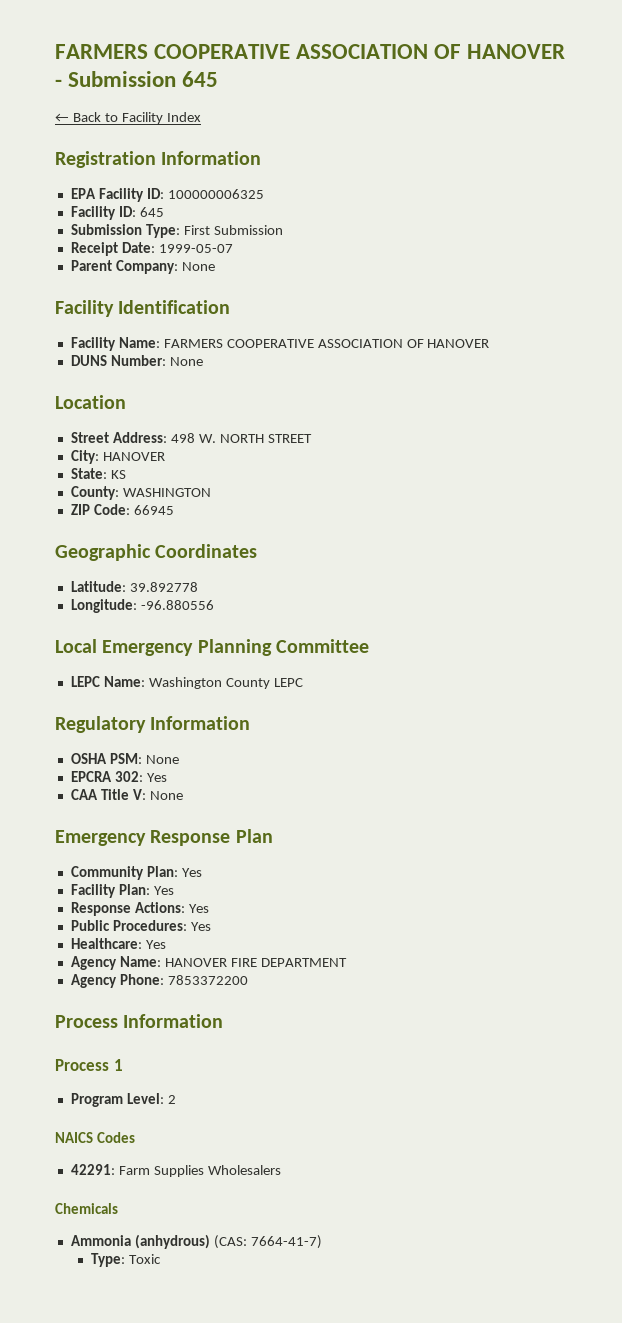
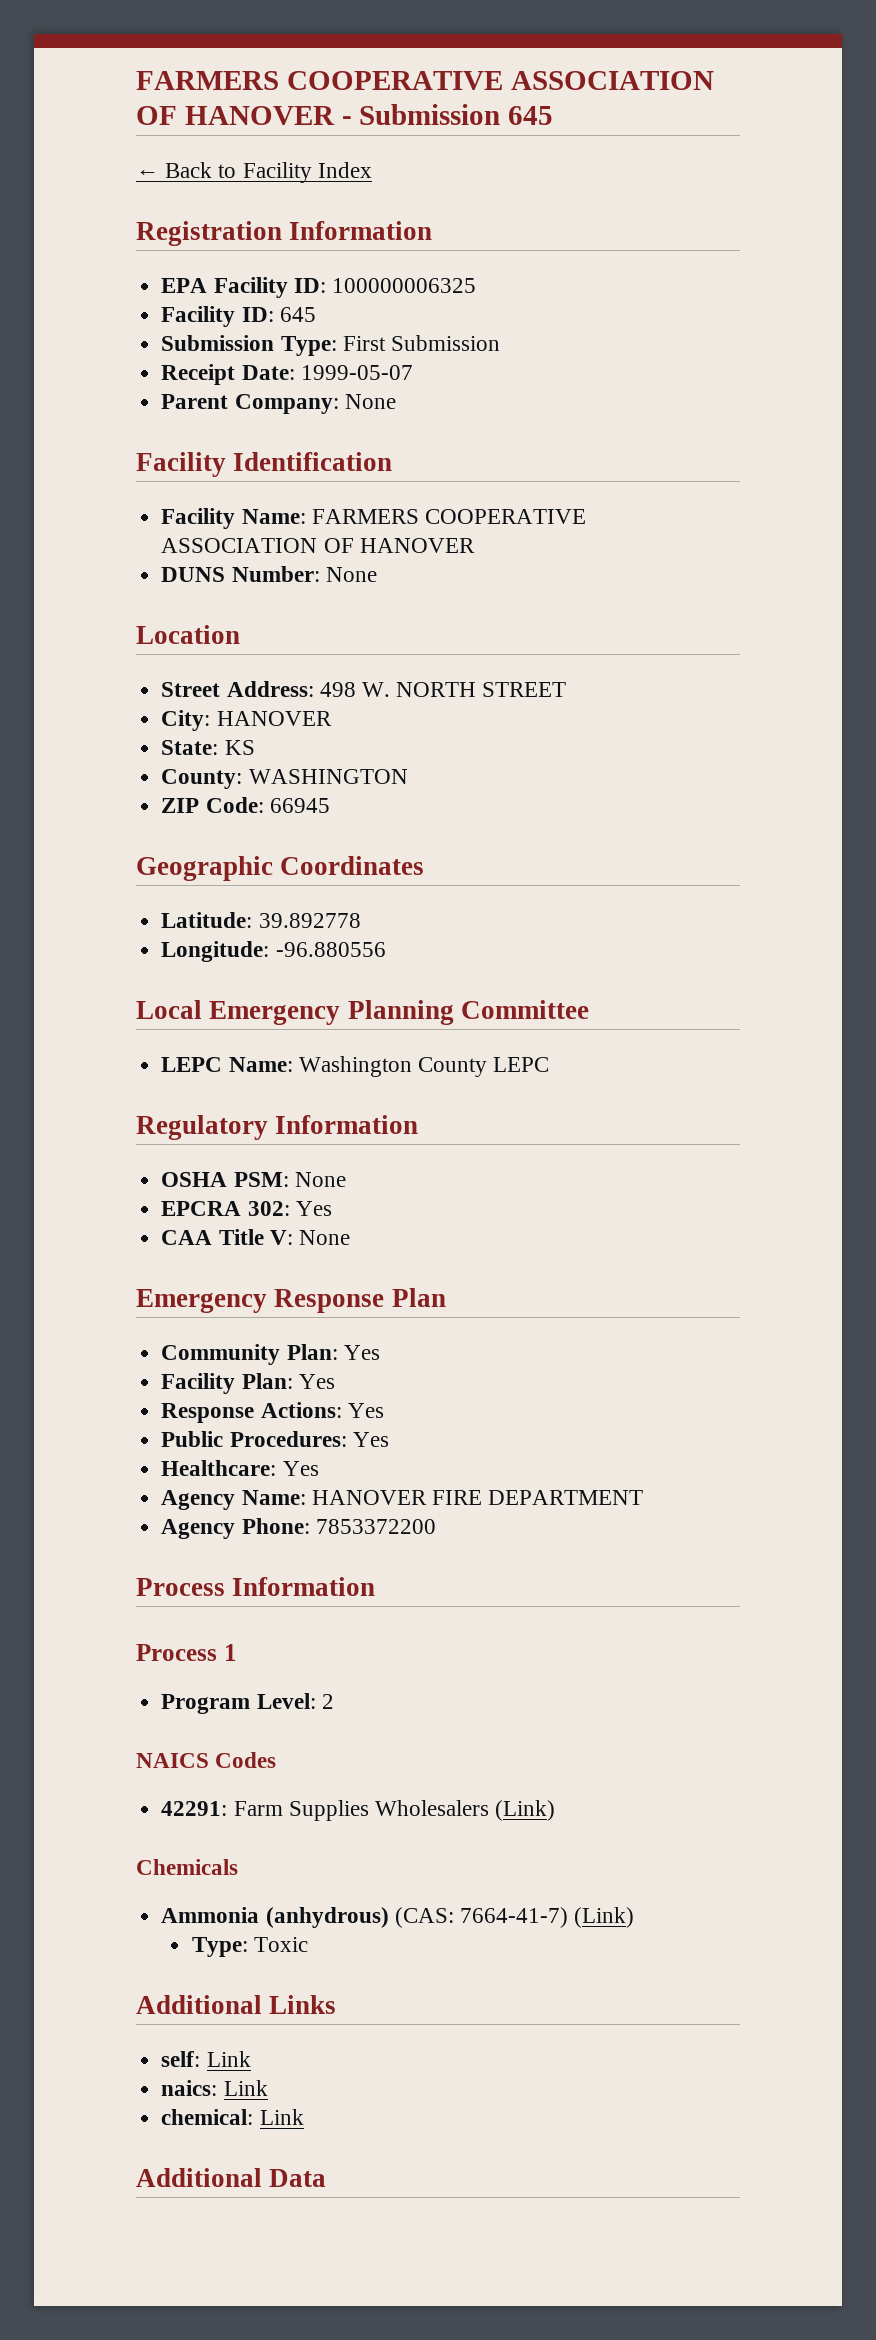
- 42291: Farm Supplies Wholesalers
+ 42291: Farm Supplies Wholesalers (Link)
- Ammonia (anhydrous) (CAS: 7664-41-7)
+ Ammonia (anhydrous) (CAS: 7664-41-7) (Link)
+ Additional Links
+ self: Link
+ naics: Link
+ chemical: Link
+ Additional Data

